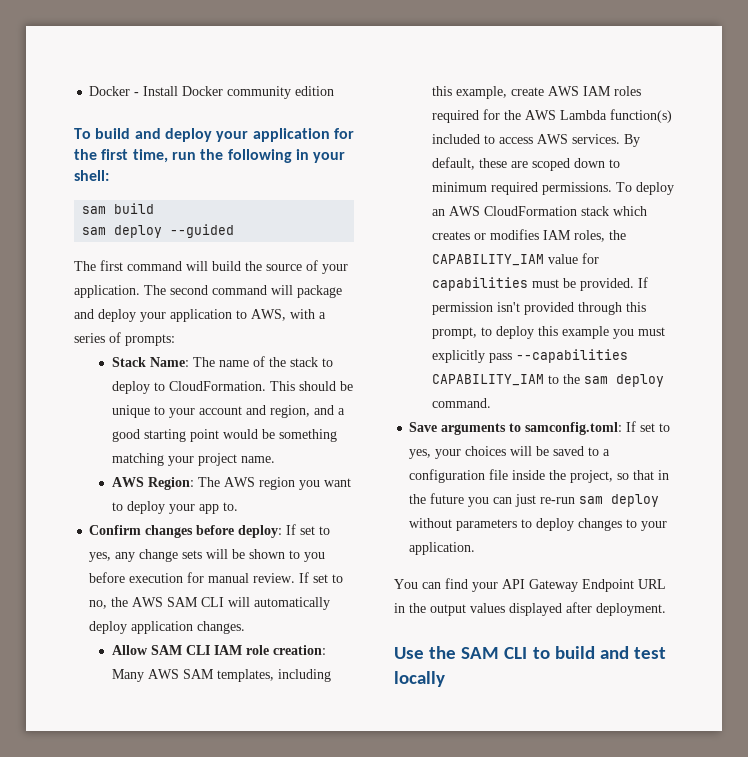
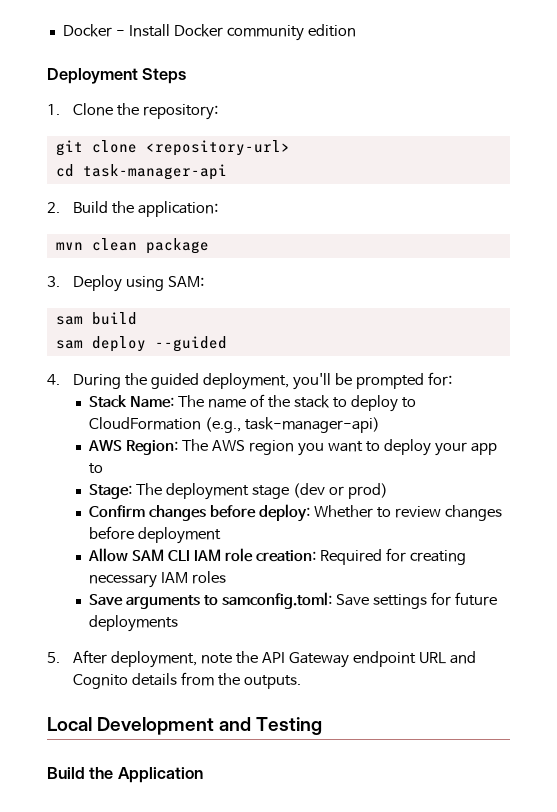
- To build and deploy your application for the first time, run the following in your shell:
+ Deployment Steps
+ 1. Clone the repository:
+ git clone <repository-url>
+ cd task-manager-api
+ 2. Build the application:
+ mvn clean package
+ 3. Deploy using SAM:
- The first command will build the source of your application. The second command will package and deploy your application to AWS, with a series of prompts:
+ 4. During the guided deployment, you'll be prompted for:
- Stack Name: The name of the stack to deploy to CloudFormation. This should be unique to your account and region, and a good starting point would be something matching your project name.
+ Stack Name: The name of the stack to deploy to CloudFormation (e.g., task-manager-api)
- AWS Region: The AWS region you want to deploy your app to.
- Confirm changes before deploy: If set to yes, any change sets will be shown to you before execution for manual review. If set to no, the AWS SAM CLI will automatically deploy application changes.
+ AWS Region: The AWS region you want to deploy your app to
+ Stage: The deployment stage (dev or prod)
+ Confirm changes before deploy: Whether to review changes before deployment
- Allow SAM CLI IAM role creation: Many AWS SAM templates, including this example, create AWS IAM roles required for the AWS Lambda function(s) included to access AWS services. By default, these are scoped down to minimum required permissions. To deploy an AWS CloudFormation stack which creates or modifies IAM roles, the CAPABILITY_IAM value for capabilities must be provided. If permission isn't provided through this prompt, to deploy this example you must explicitly pass --capabilities CAPABILITY_IAM to the sam deploy command.
- Save arguments to samconfig.toml: If set to yes, your choices will be saved to a configuration file inside the project, so that in the future you can just re-run sam deploy without parameters to deploy changes to your application.
- You can find your API Gateway Endpoint URL in the output values displayed after deployment.
- Use the SAM CLI to build and test locally
+ Allow SAM CLI IAM role creation: Required for creating necessary IAM roles
+ Save arguments to samconfig.toml: Save settings for future deployments
+ 5. After deployment, note the API Gateway endpoint URL and Cognito details from the outputs.
+ Local Development and Testing
+ Build the Application

